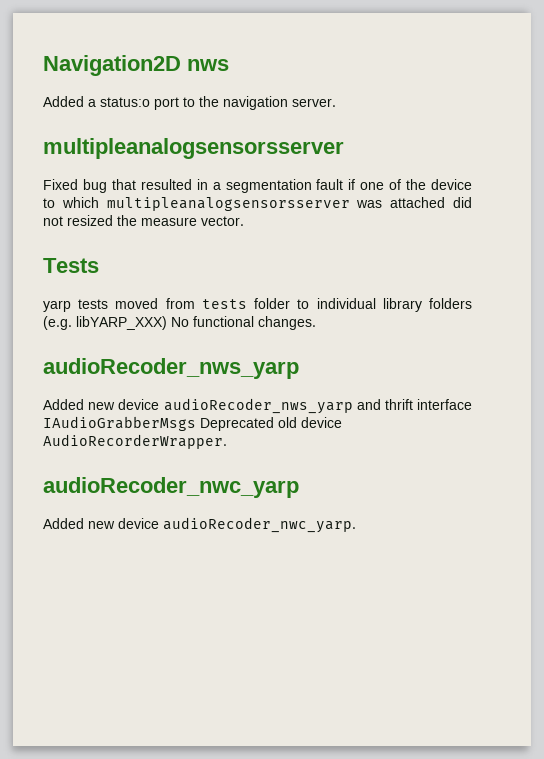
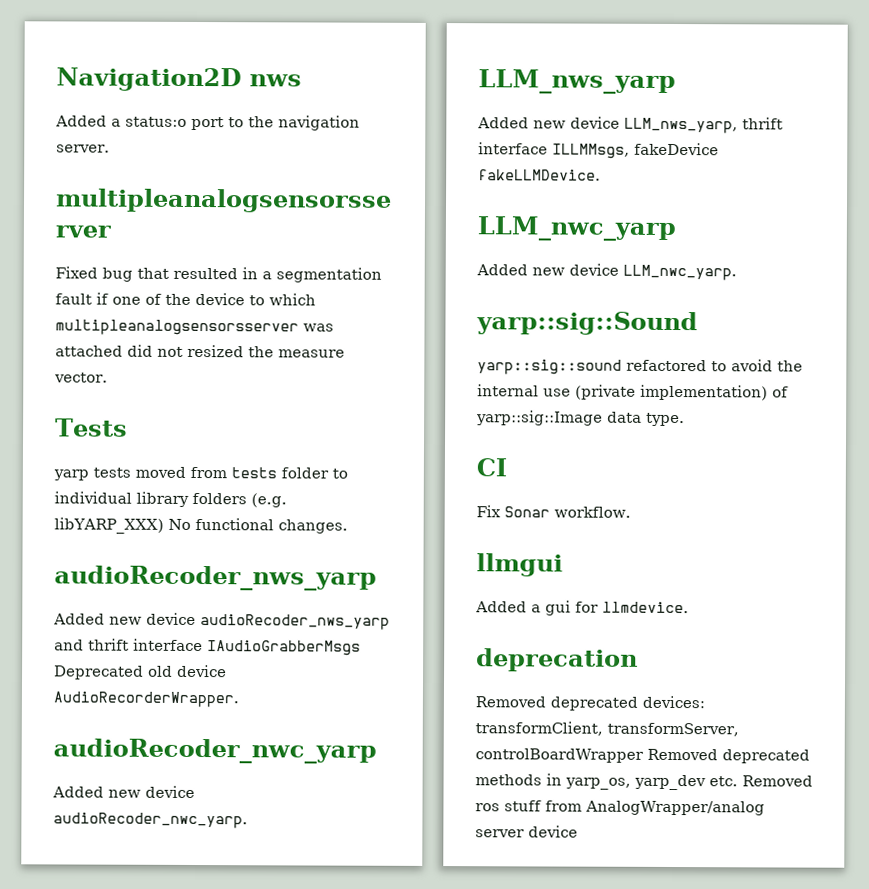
+ LLM_nws_yarp
+ Added new device LLM_nws_yarp, thrift interface ILLMMsgs, fakeDevice fakeLLMDevice.
+ LLM_nwc_yarp
+ Added new device LLM_nwc_yarp.
+ yarp::sig::Sound
+ yarp::sig::sound refactored to avoid the internal use (private implementation) of yarp::sig::Image data type.
+ CI
+ Fix Sonar workflow.
+ llmgui
+ Added a gui for llmdevice.
+ deprecation
+ Removed deprecated devices: transformClient, transformServer, controlBoardWrapper Removed deprecated methods in yarp_os, yarp_dev etc. Removed ros stuff from AnalogWrapper/analog server device

